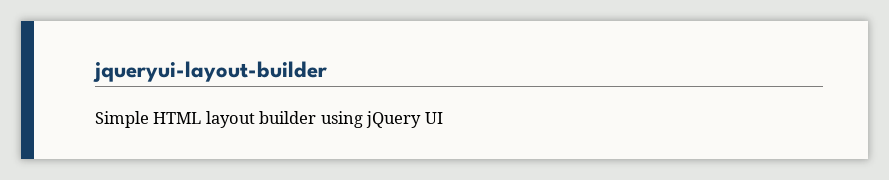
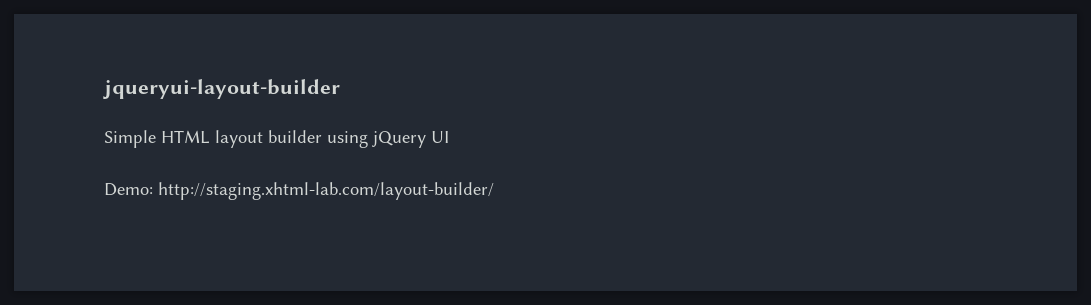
+ Demo: http://staging.xhtml-lab.com/layout-builder/

